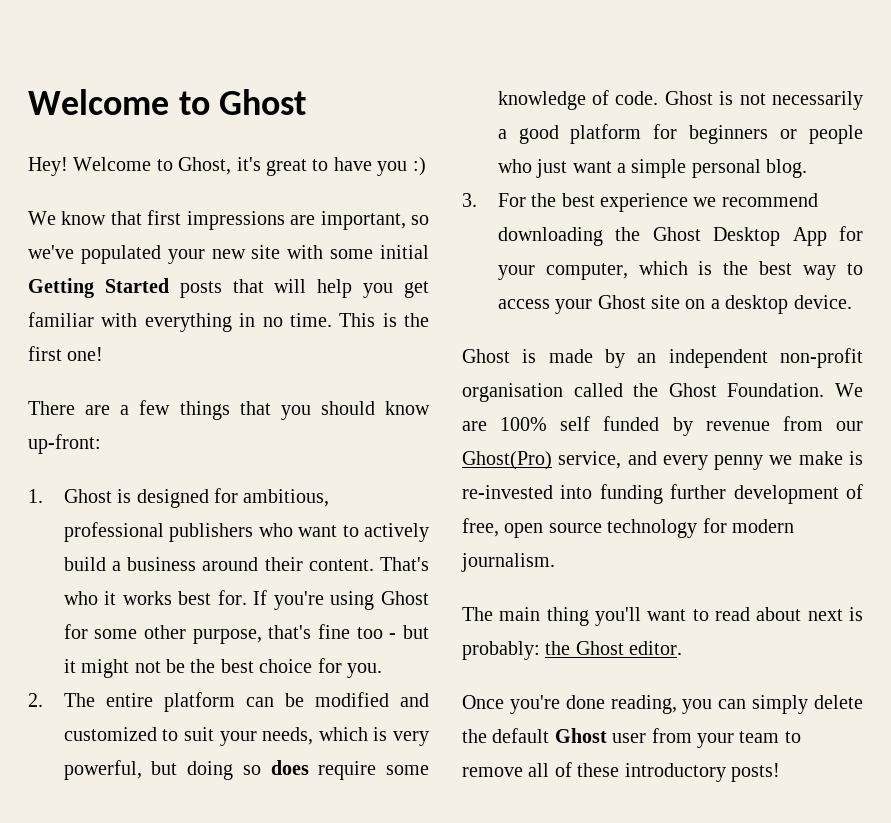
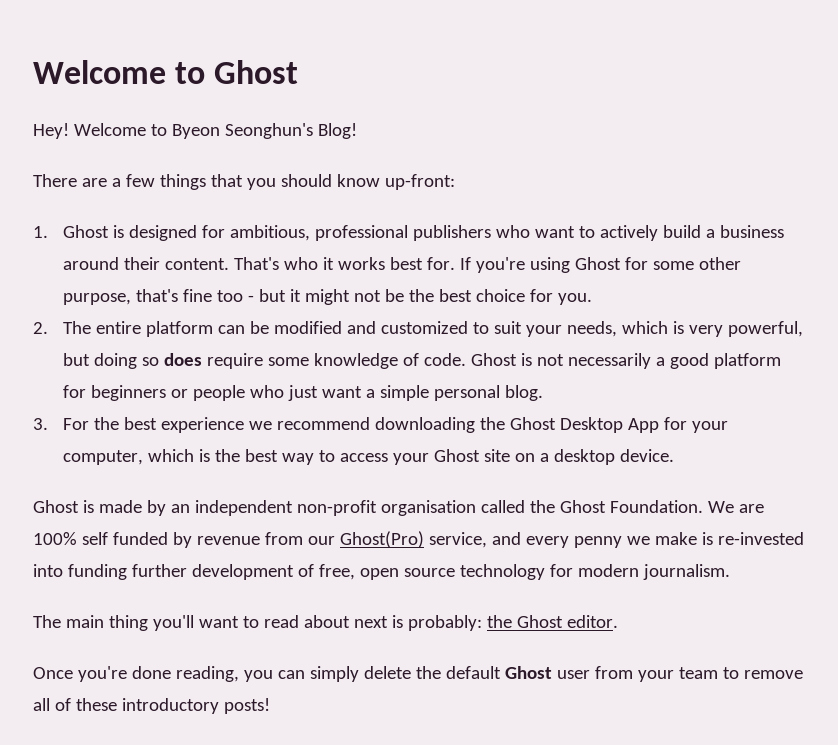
- Welcome to Ghost, it's great to have you :)
- We know that first impressions are important, so we've populated your new site with some initial Getting Started posts that will help you get familiar with everything in no time. This is the first one!
+ Welcome to Byeon Seonghun's Blog!

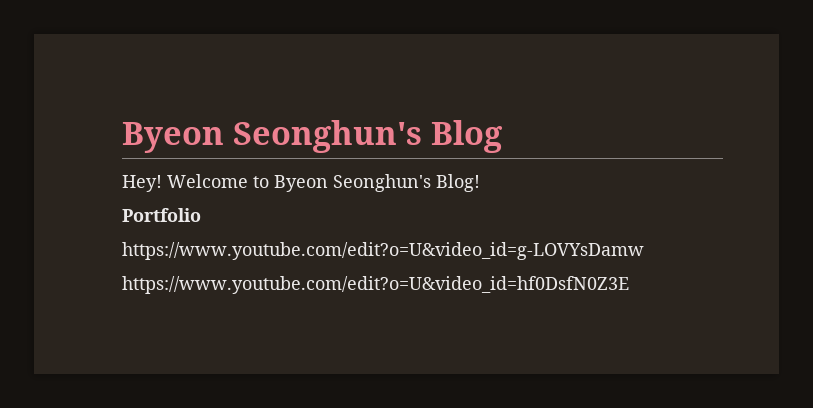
- Welcome to Ghost
+ Byeon Seonghun's Blog
- There are a few things that you should know up-front:
- 1. Ghost is designed for ambitious, professional publishers who want to actively build a business around their content. That's who it works best for. If you're using Ghost for some other purpose, that's fine too - but it might not be the best choice for you.
- 2. The entire platform can be modified and customized to suit your needs, which is very powerful, but doing so does require some knowledge of code. Ghost is not necessarily a good platform for beginners or people who just want a simple personal blog.
- 3. For the best experience we recommend downloading the Ghost Desktop App for your computer, which is the best way to access your Ghost site on a desktop device.
- Ghost is made by an independent non-profit organisation called the Ghost Foundation. We are 100% self funded by revenue from our Ghost(Pro) service, and every penny we make is re-invested into funding further development of free, open source technology for modern journalism.
- The main thing you'll want to read about next is probably: the Ghost editor.
- Once you're done reading, you can simply delete the default Ghost user from your team to remove all of these introductory posts!
+ Portfolio
+ https://www.youtube.com/edit?o=U&video_id=g-LOVYsDamw
+ https://www.youtube.com/edit?o=U&video_id=hf0DsfN0Z3E

